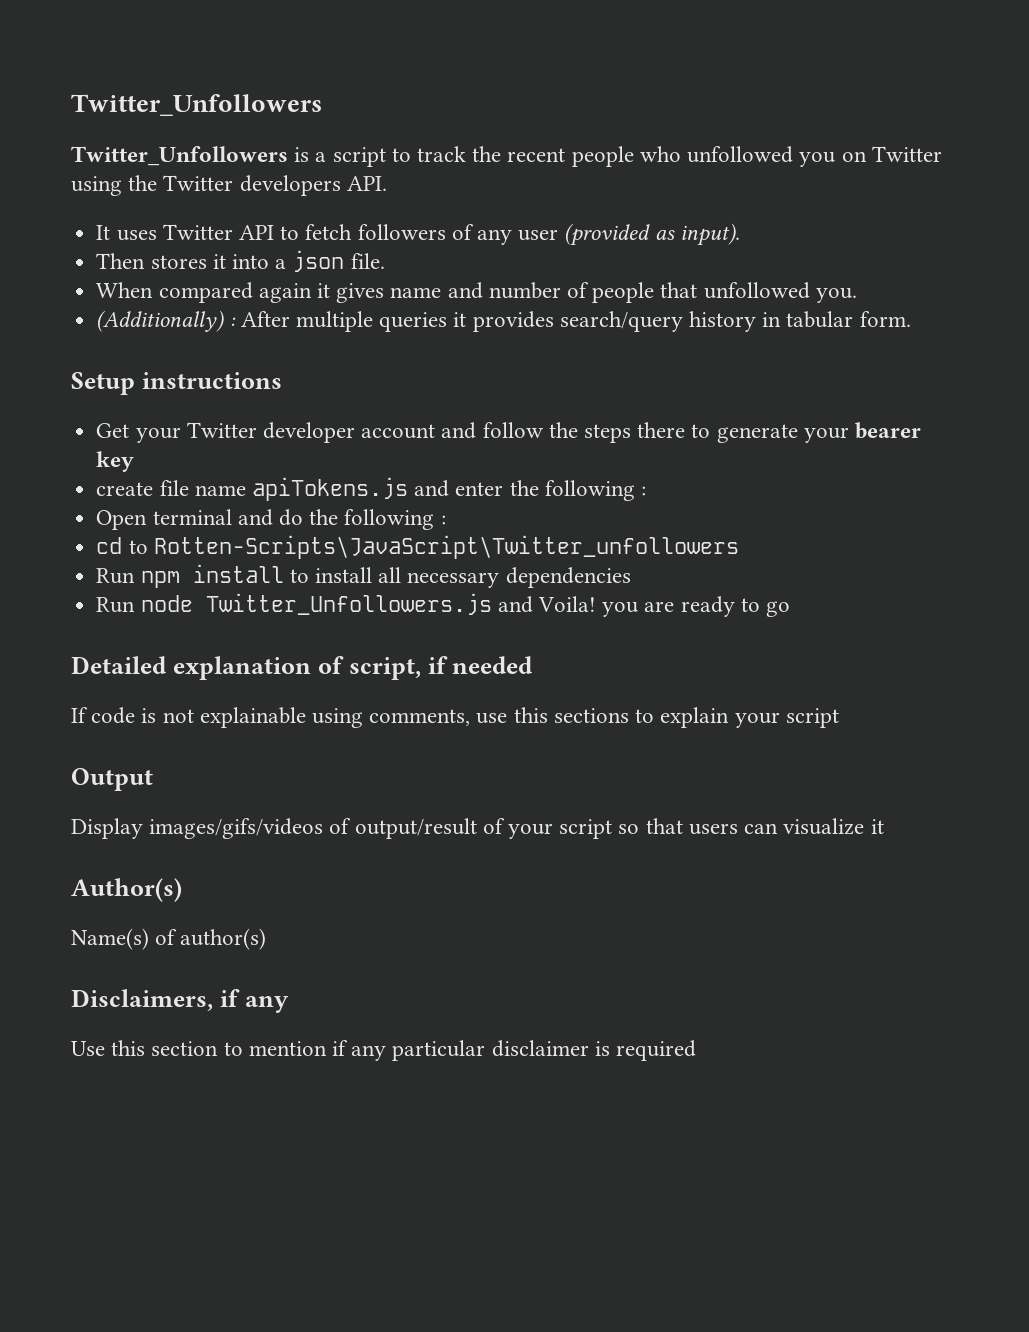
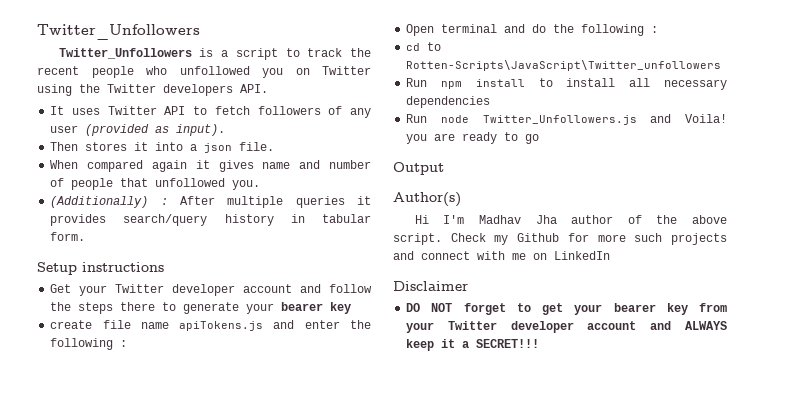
- Detailed explanation of script, if needed
- If code is not explainable using comments, use this sections to explain your script
  Output
- Display images/gifs/videos of output/result of your script so that users can visualize it
  Author(s)
- Name(s) of author(s)
- Disclaimers, if any
- Use this section to mention if any particular disclaimer is required
+ Hi I'm Madhav Jha author of the above script. Check my Github for more such projects and connect with me on LinkedIn
+ Disclaimer
+ DO NOT forget to get your bearer key from your Twitter developer account and ALWAYS keep it a SECRET!!!

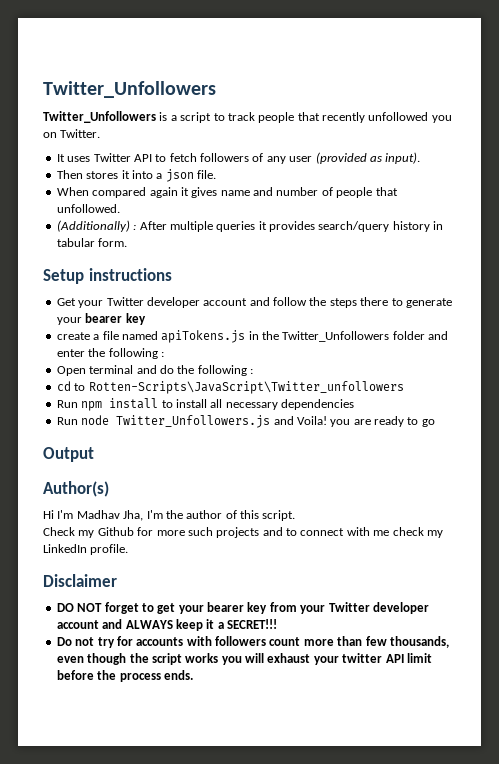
- Twitter_Unfollowers is a script to track the recent people who unfollowed you on Twitter using the Twitter developers API.
+ Twitter_Unfollowers is a script to track people that recently unfollowed you on Twitter.
- When compared again it gives name and number of people that unfollowed you.
+ When compared again it gives name and number of people that unfollowed.
- create file name apiTokens.js and enter the following :
+ create a file named apiTokens.js in the Twitter_Unfollowers folder and enter the following :
- Hi I'm Madhav Jha author of the above script. Check my Github for more such projects and connect with me on LinkedIn
+ Hi I'm Madhav Jha, I'm the author of this script.
+ Check my Github for more such projects and to connect with me check my LinkedIn profile.
+ Do not try for accounts with followers count more than few thousands, even though the script works you will exhaust your twitter API limit before the process ends.

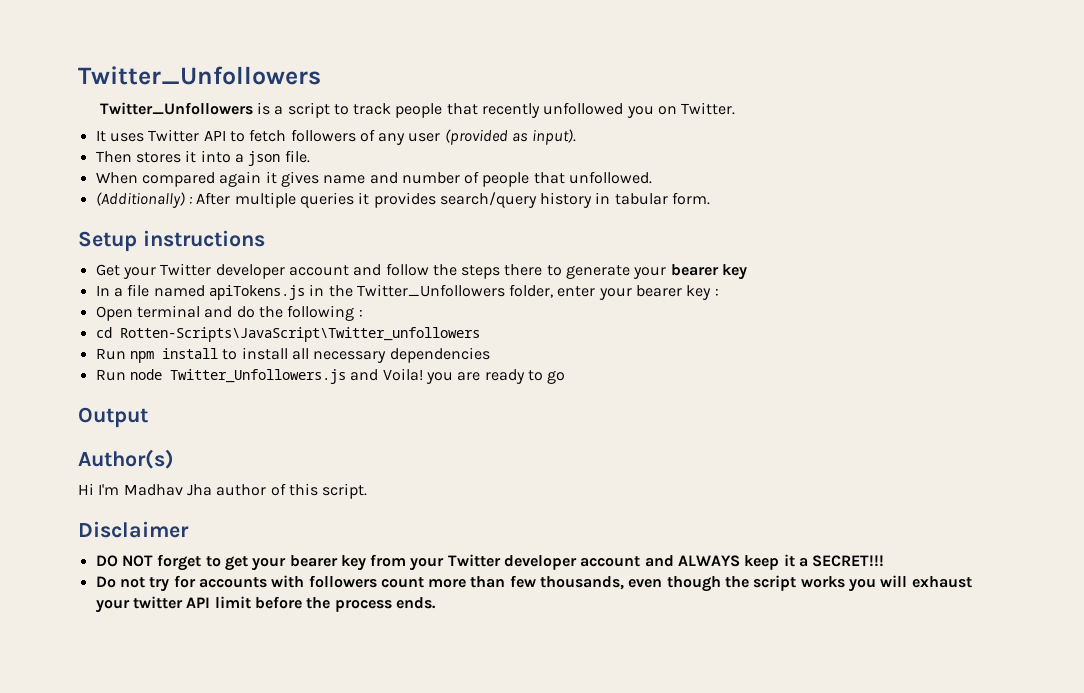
- create a file named apiTokens.js in the Twitter_Unfollowers folder and enter the following :
+ In a file named apiTokens.js in the Twitter_Unfollowers folder, enter your bearer key :
- cd to Rotten-Scripts\JavaScript\Twitter_unfollowers
+ cd Rotten-Scripts\JavaScript\Twitter_unfollowers
- Hi I'm Madhav Jha, I'm the author of this script.
+ Hi I'm Madhav Jha author of this script.
- Check my Github for more such projects and to connect with me check my LinkedIn profile.

